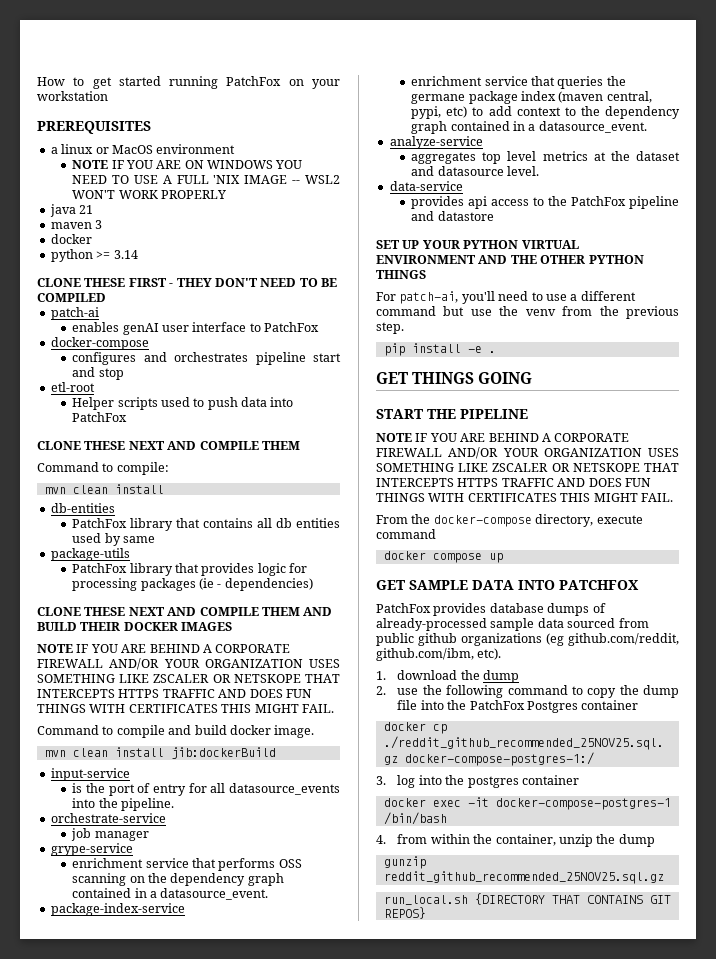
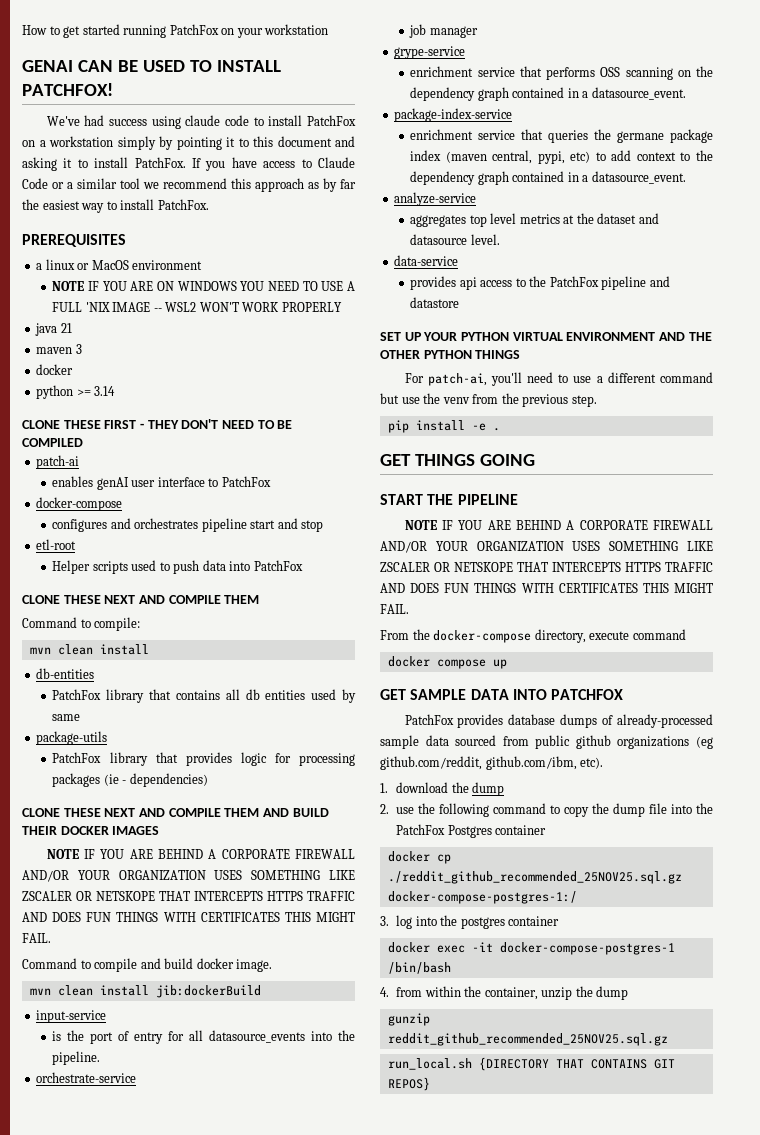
+ GENAI CAN BE USED TO INSTALL PATCHFOX!
+ We've had success using claude code to install PatchFox on a workstation simply by pointing it to this document and asking it to install PatchFox. If you have access to Claude Code or a similar tool we recommend this approach as by far the easiest way to install PatchFox.

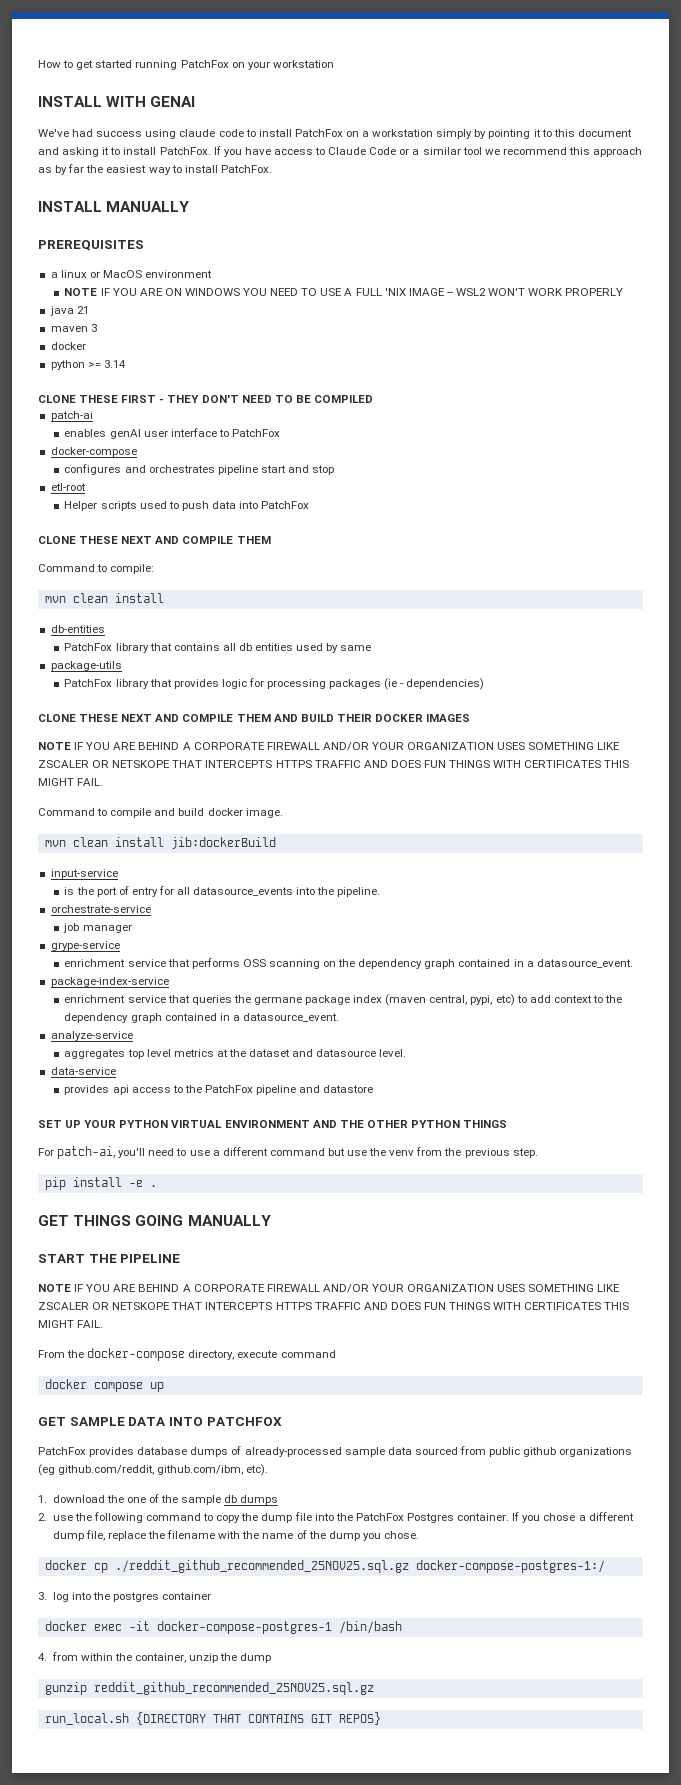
- GENAI CAN BE USED TO INSTALL PATCHFOX!
+ INSTALL WITH GENAI
+ INSTALL MANUALLY
- GET THINGS GOING
+ GET THINGS GOING MANUALLY
- 1. download the dump
+ 1. download the one of the sample db dumps
- 2. use the following command to copy the dump file into the PatchFox Postgres container
+ 2. use the following command to copy the dump file into the PatchFox Postgres container. If you chose a different dump file, replace the filename with the name of the dump you chose.

